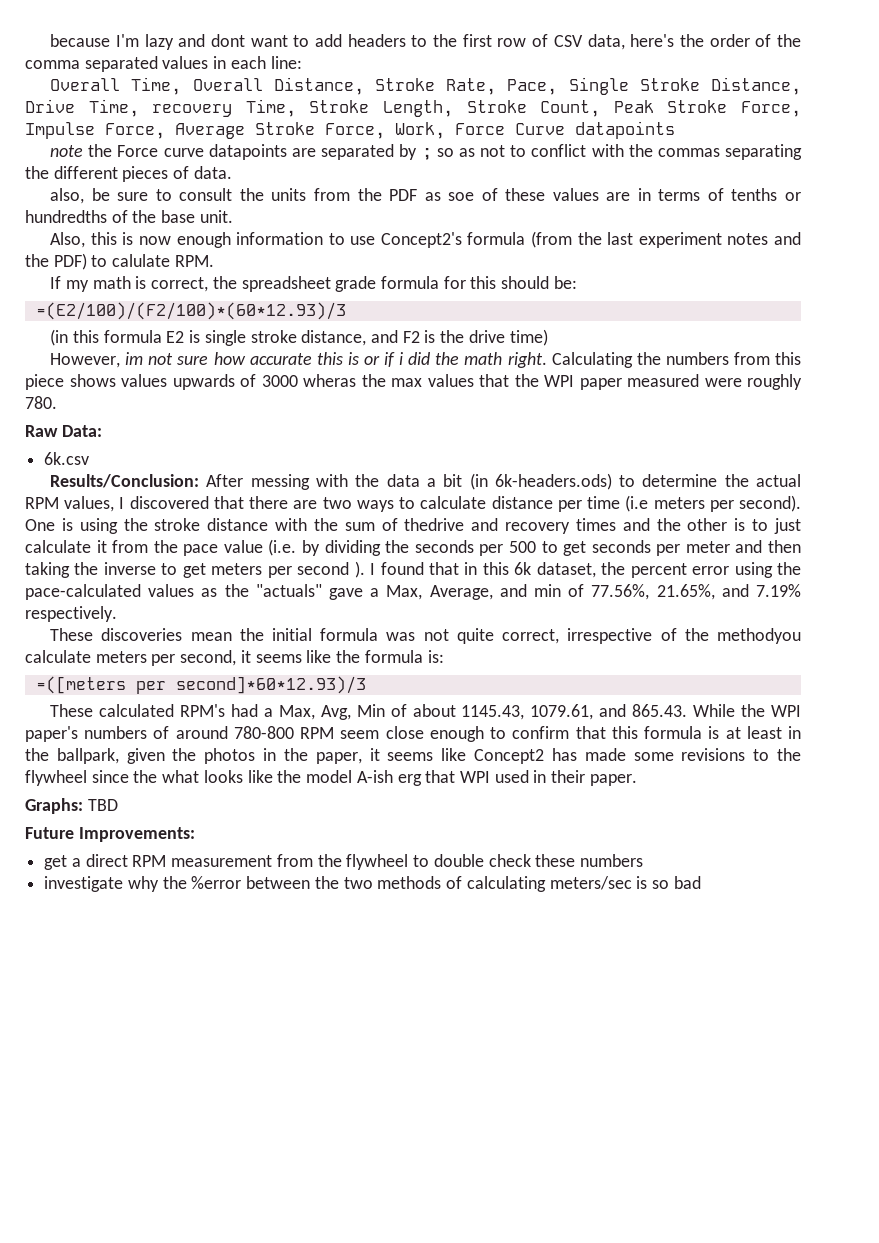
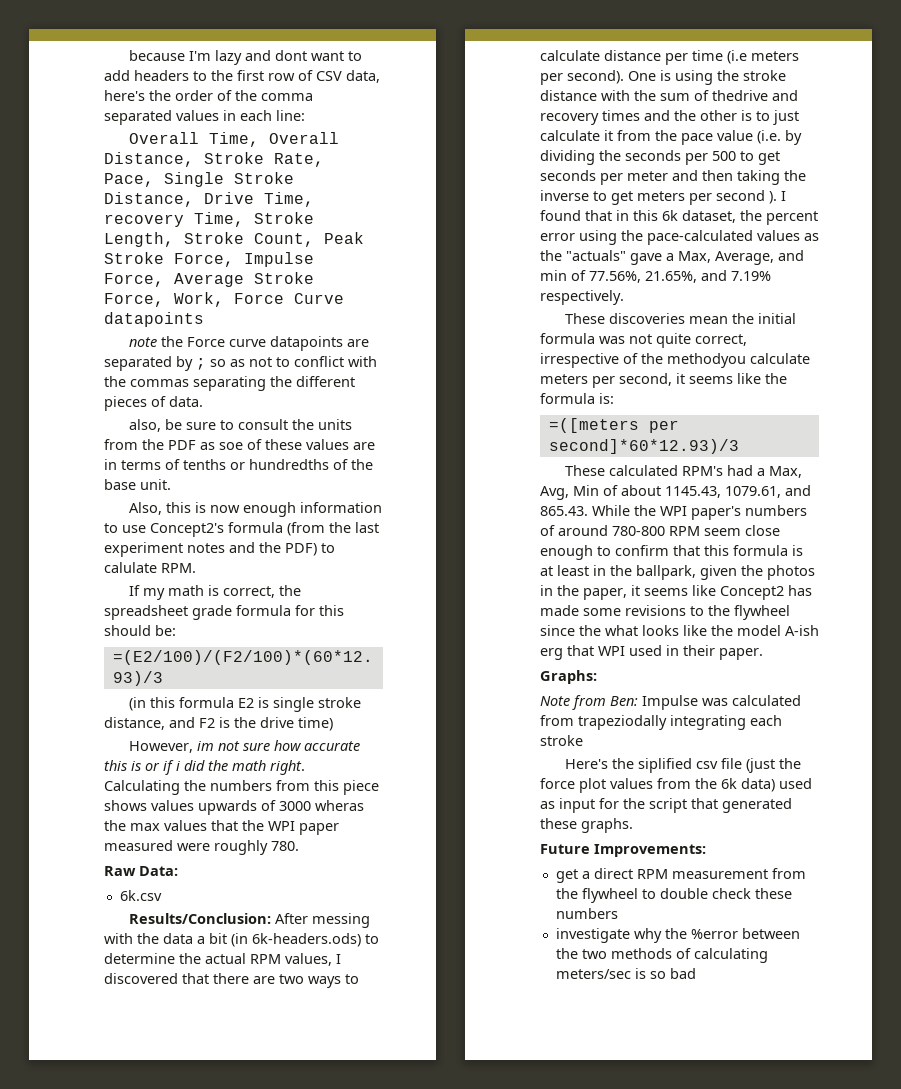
- Graphs: TBD
+ Graphs:
+ Note from Ben: Impulse was calculated from trapeziodally integrating each stroke
+ Here's the siplified csv file (just the force plot values from the 6k data) used as input for the script that generated these graphs.

